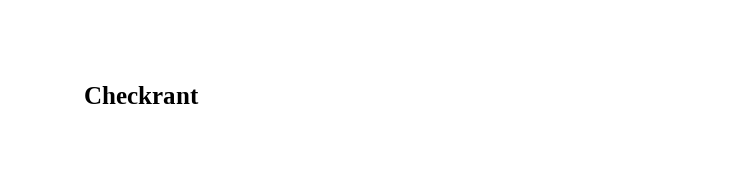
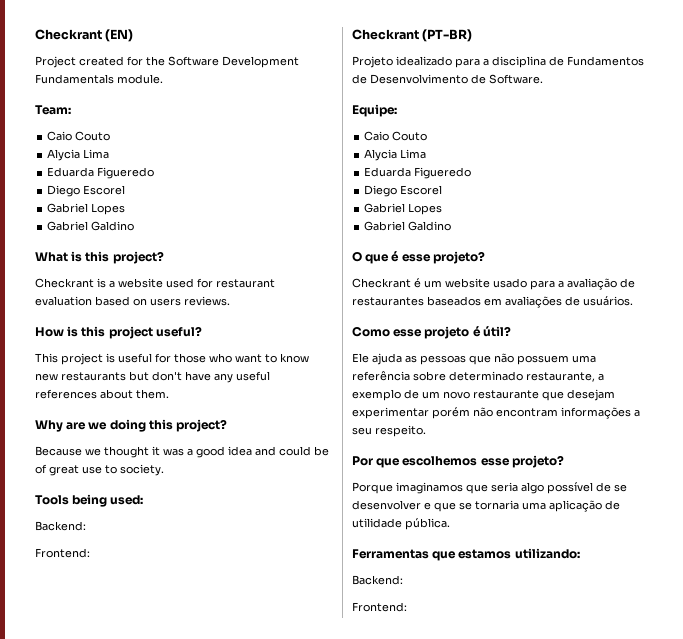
- Checkrant
+ Checkrant (EN)
+ Project created for the Software Development Fundamentals module.
+ Team:
+ Caio Couto
+ Alycia Lima
+ Eduarda Figueredo
+ Diego Escorel
+ Gabriel Lopes
+ Gabriel Galdino
+ What is this project?
+ Checkrant is a website used for restaurant evaluation based on users reviews.
+ How is this project useful?
+ This project is useful for those who want to know new restaurants but don't have any useful references about them.
+ Why are we doing this project?
+ Because we thought it was a good idea and could be of great use to society.
+ Tools being used:
+ Backend:
+ Frontend:
+ Checkrant (PT-BR)
+ Projeto idealizado para a disciplina de Fundamentos de Desenvolvimento de Software.
+ Equipe:
+ Caio Couto
+ Alycia Lima
+ Eduarda Figueredo
+ Diego Escorel
+ Gabriel Lopes
+ Gabriel Galdino
+ O que é esse projeto?
+ Checkrant é um website usado para a avaliação de restaurantes baseados em avaliações de usuários.
+ Como esse projeto é útil?
+ Ele ajuda as pessoas que não possuem uma referência sobre determinado restaurante, a exemplo de um novo restaurante que desejam experimentar porém não encontram informações a seu respeito.
+ Por que escolhemos esse projeto?
+ Porque imaginamos que seria algo possível de se desenvolver e que se tornaria uma aplicação de utilidade pública.
+ Ferramentas que estamos utilizando:
+ Backend:
+ Frontend:

